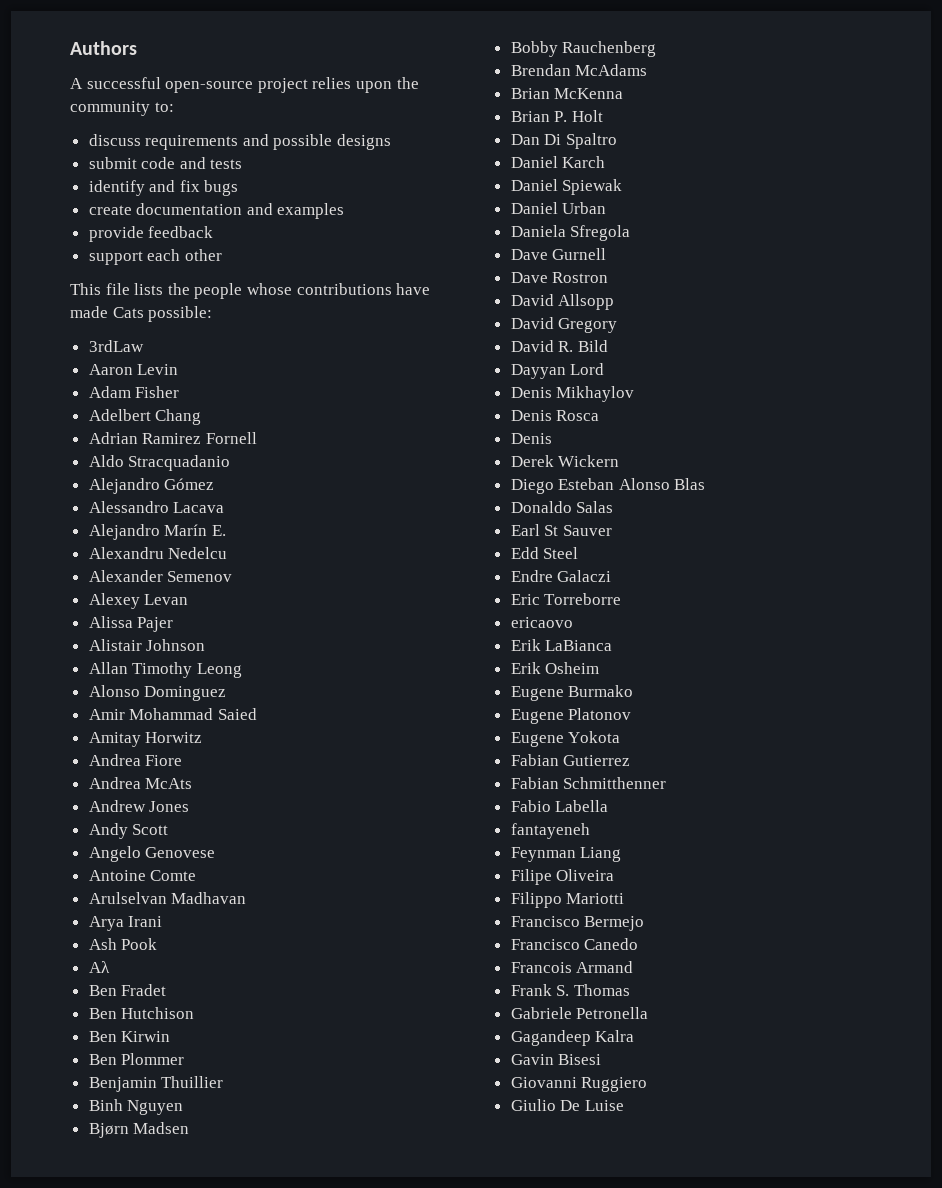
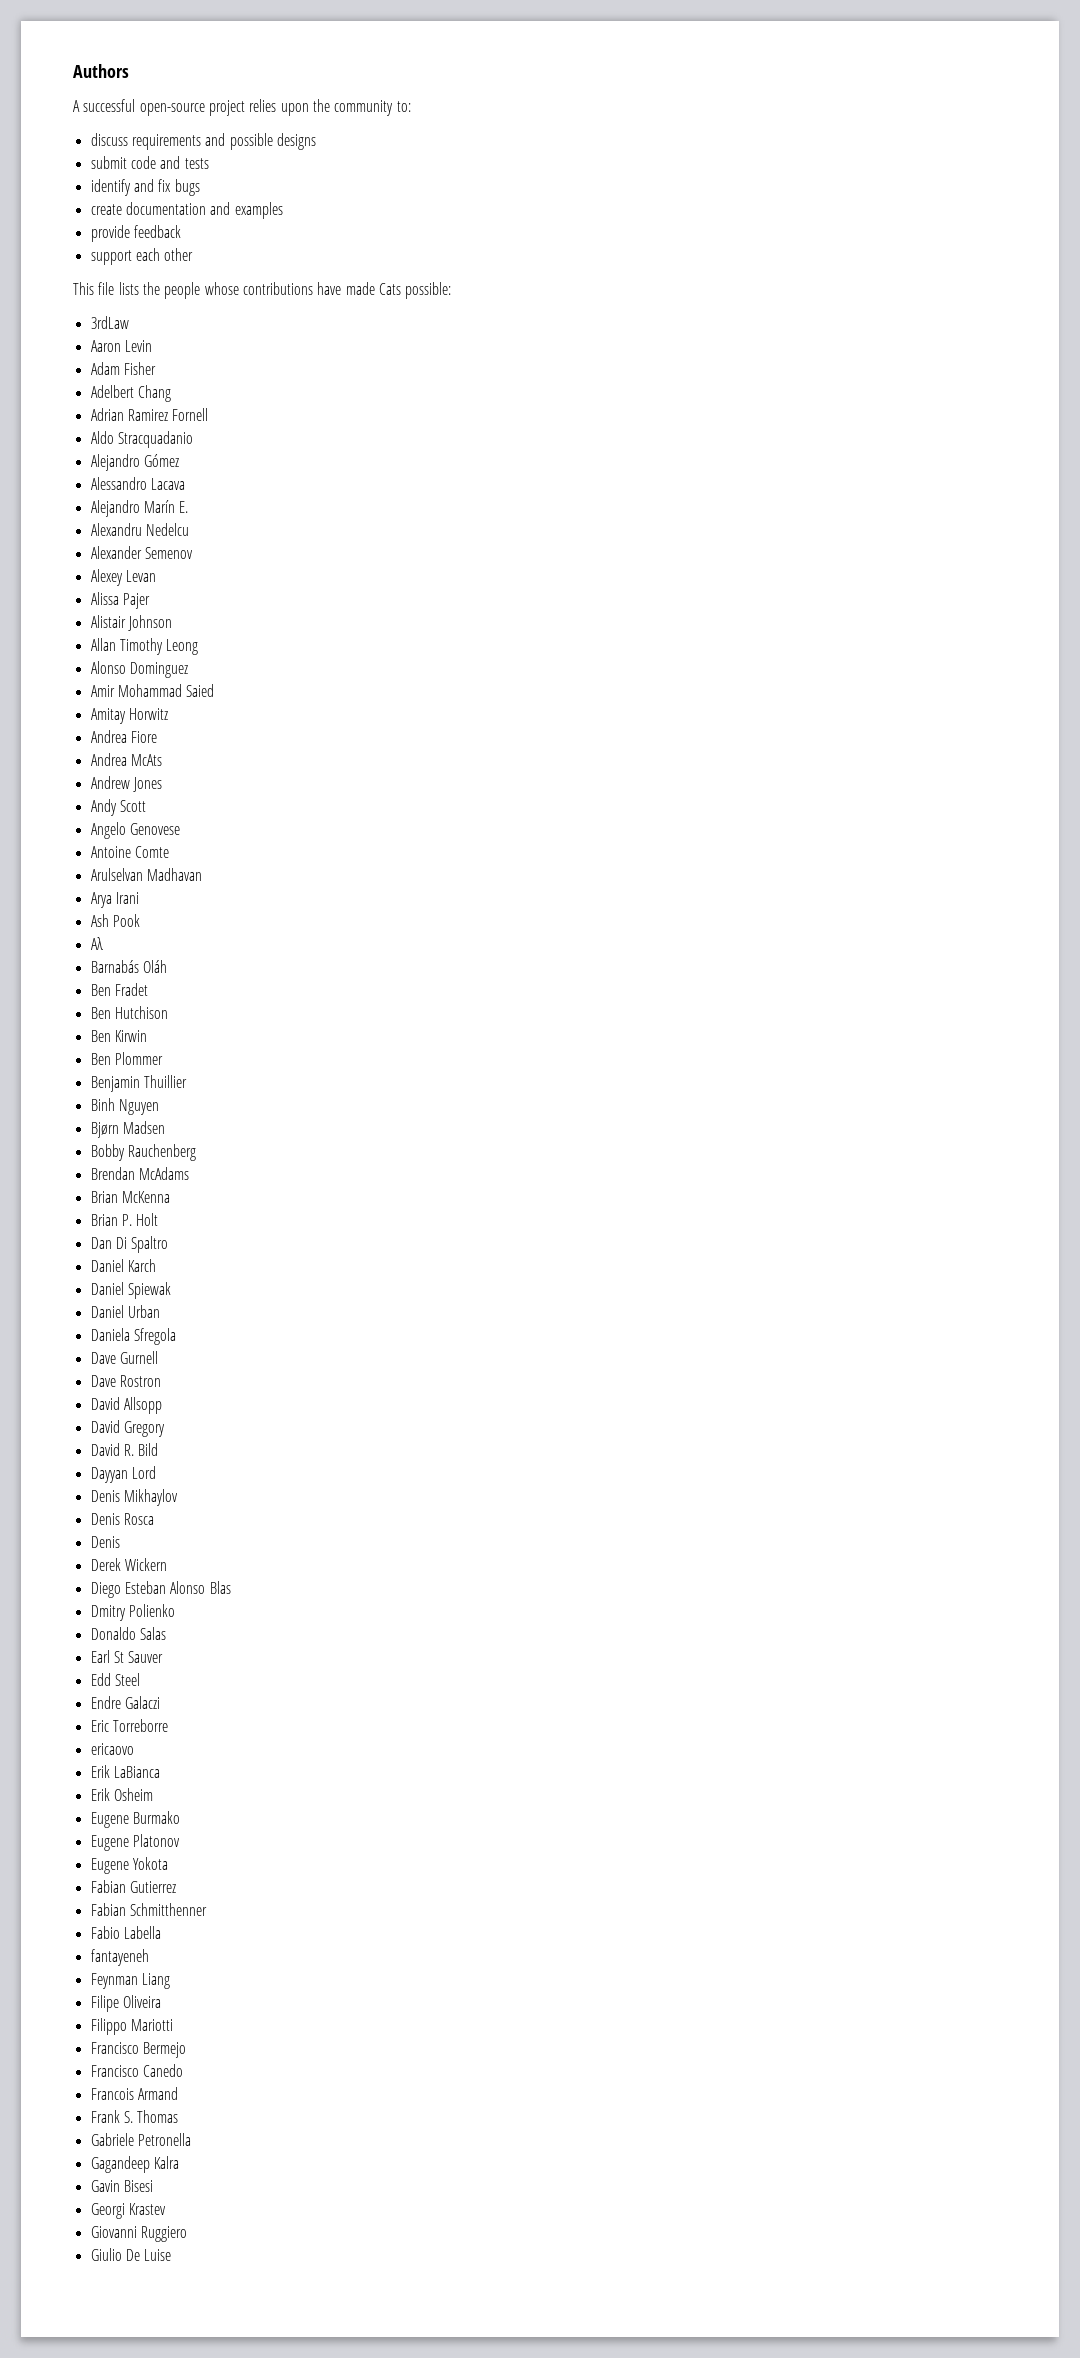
+ Barnabás Oláh
+ Dmitry Polienko
+ Georgi Krastev

